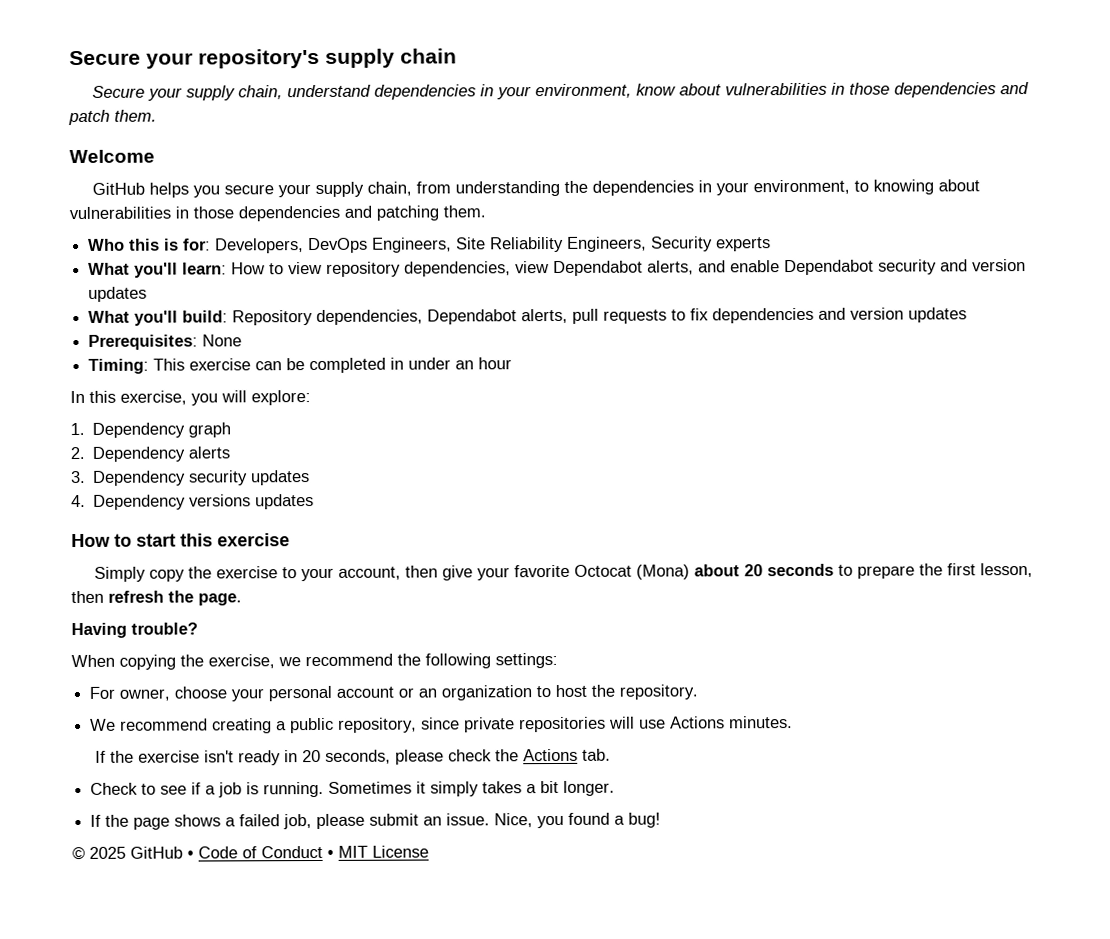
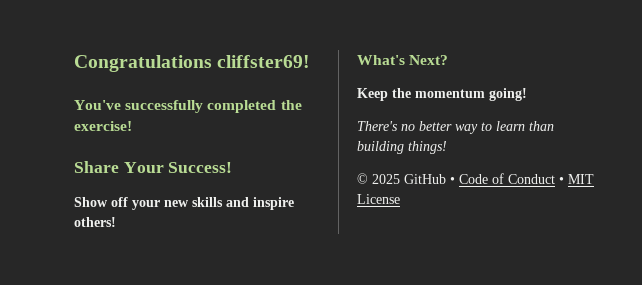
- Secure your repository's supply chain
- Secure your supply chain, understand dependencies in your environment, know about vulnerabilities in those dependencies and patch them.
- Welcome
- GitHub helps you secure your supply chain, from understanding the dependencies in your environment, to knowing about vulnerabilities in those dependencies and patching them.
- Who this is for: Developers, DevOps Engineers, Site Reliability Engineers, Security experts
- What you'll learn: How to view repository dependencies, view Dependabot alerts, and enable Dependabot security and version updates
- What you'll build: Repository dependencies, Dependabot alerts, pull requests to fix dependencies and version updates
- Prerequisites: None
- Timing: This exercise can be completed in under an hour
- In this exercise, you will explore:
- 1. Dependency graph
- 2. Dependency alerts
- 3. Dependency security updates
- 4. Dependency versions updates
- How to start this exercise
- Simply copy the exercise to your account, then give your favorite Octocat (Mona) about 20 seconds to prepare the first lesson, then refresh the page.
- Having trouble?
- When copying the exercise, we recommend the following settings:
- For owner, choose your personal account or an organization to host the repository.
- We recommend creating a public repository, since private repositories will use Actions minutes.
- If the exercise isn't ready in 20 seconds, please check the Actions tab.
- Check to see if a job is running. Sometimes it simply takes a bit longer.
- If the page shows a failed job, please submit an issue. Nice, you found a bug!
+ Congratulations cliffster69!
+ You've successfully completed the exercise!
+ Share Your Success!
+ Show off your new skills and inspire others!
+ What's Next?
+ Keep the momentum going!
+ There's no better way to learn than building things!

